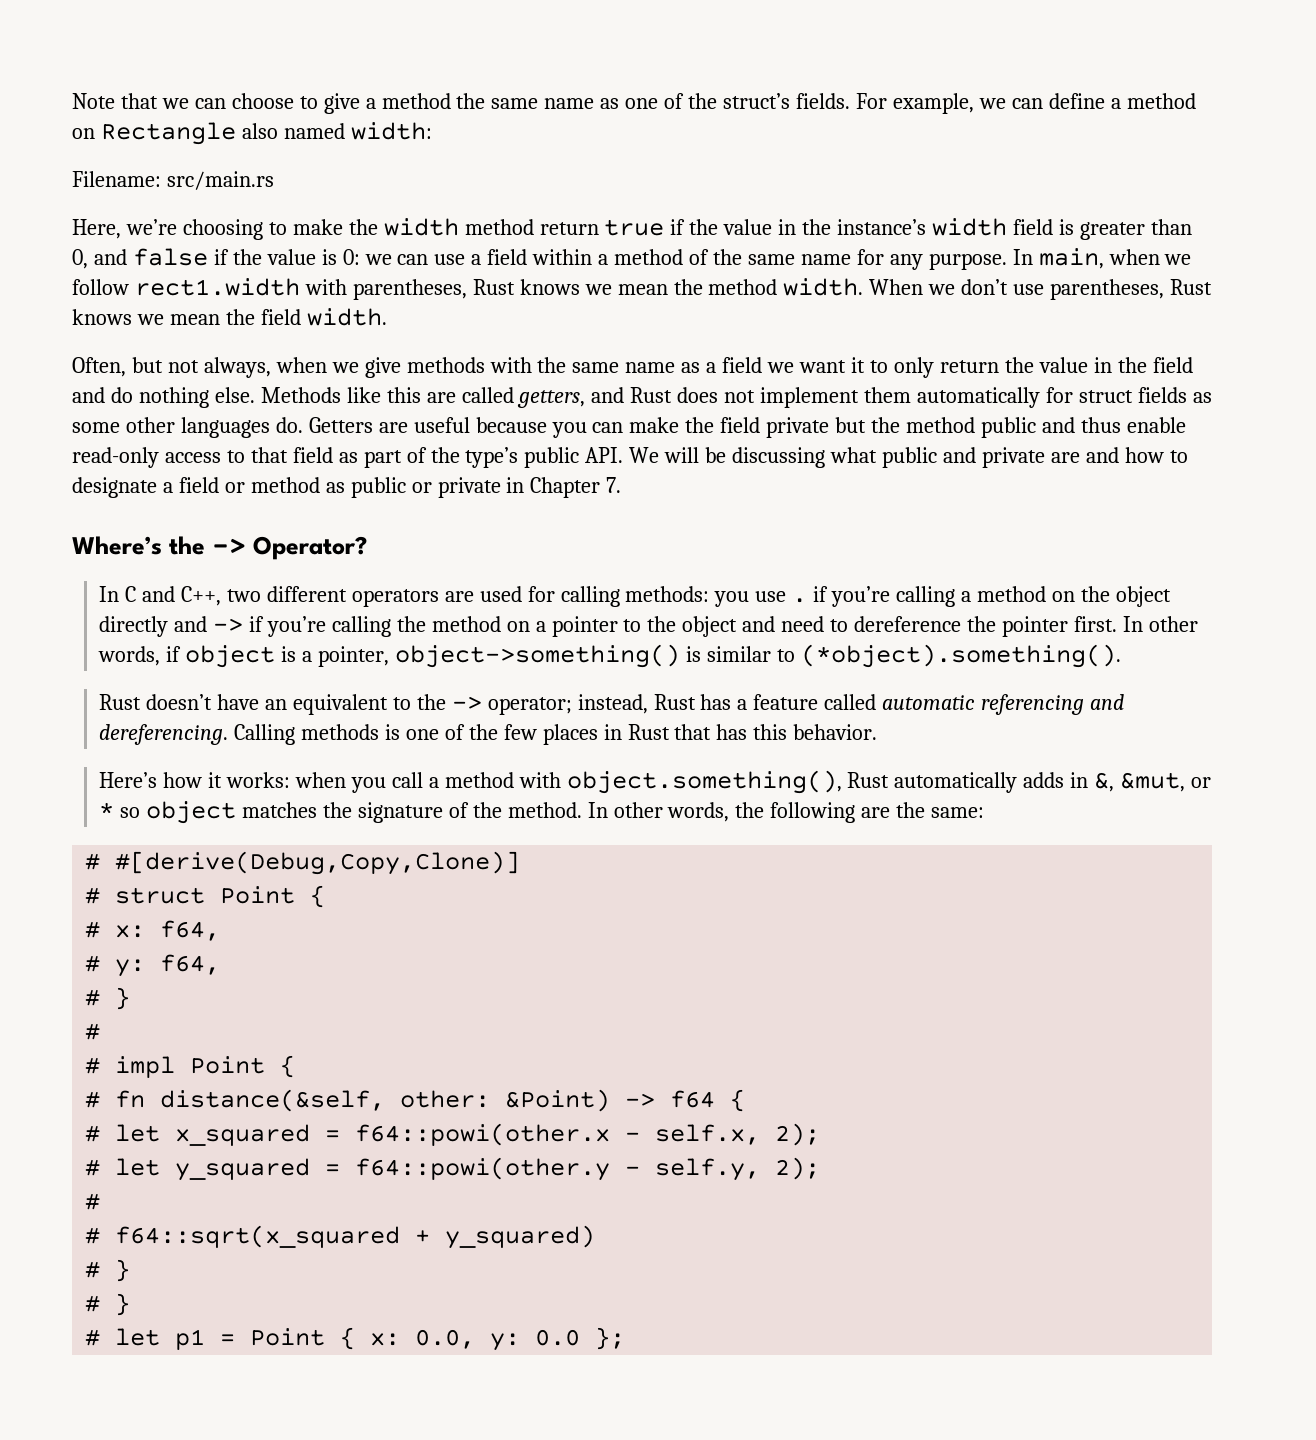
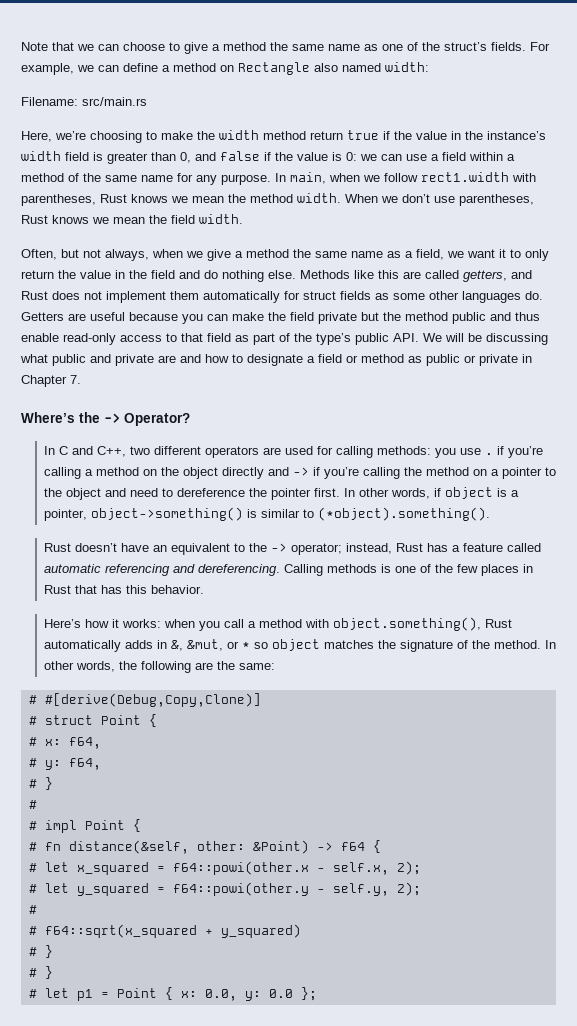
- Often, but not always, when we give methods with the same name as a field we want it to only return the value in the field and do nothing else.
+ Often, but not always, when we give a method the same name as a field, we want it to only return the value in the field and do nothing else.

